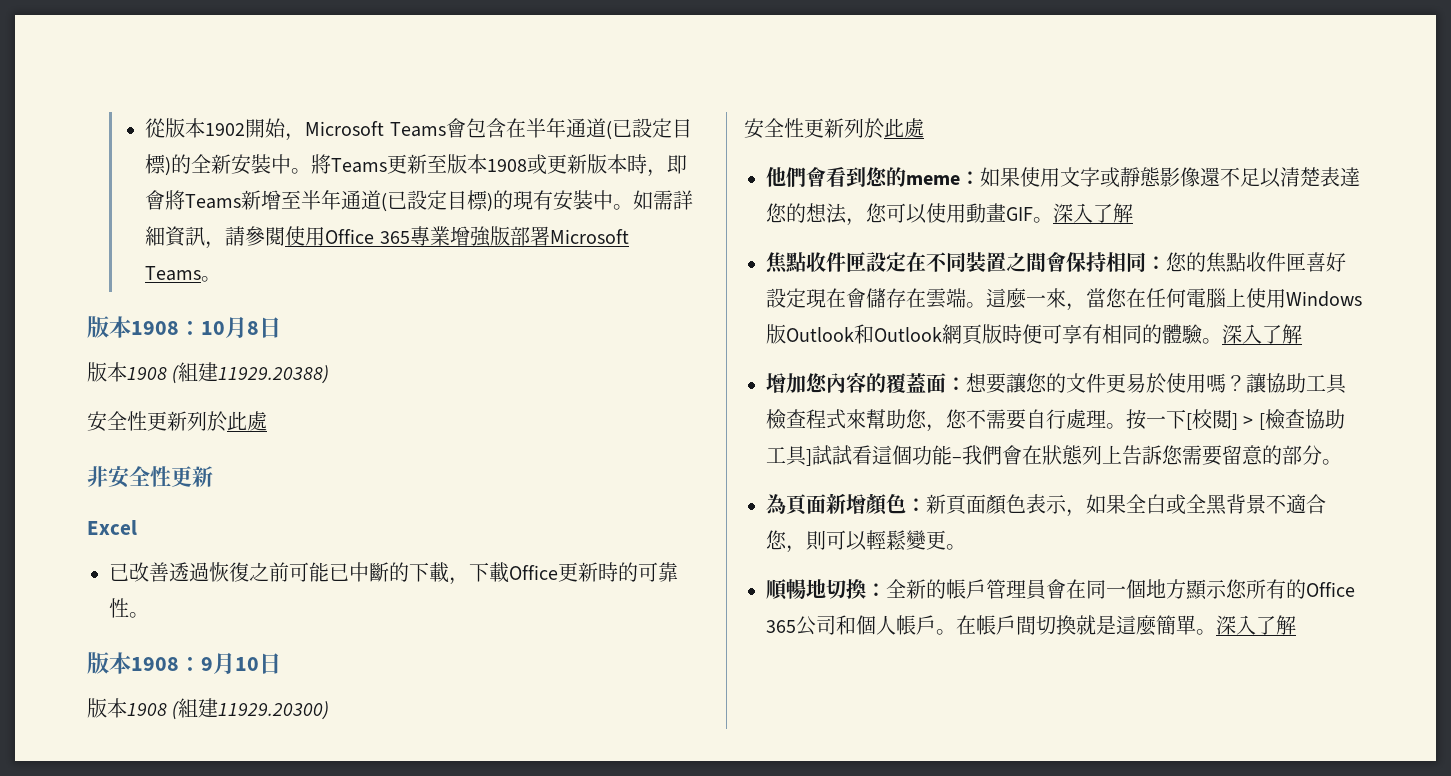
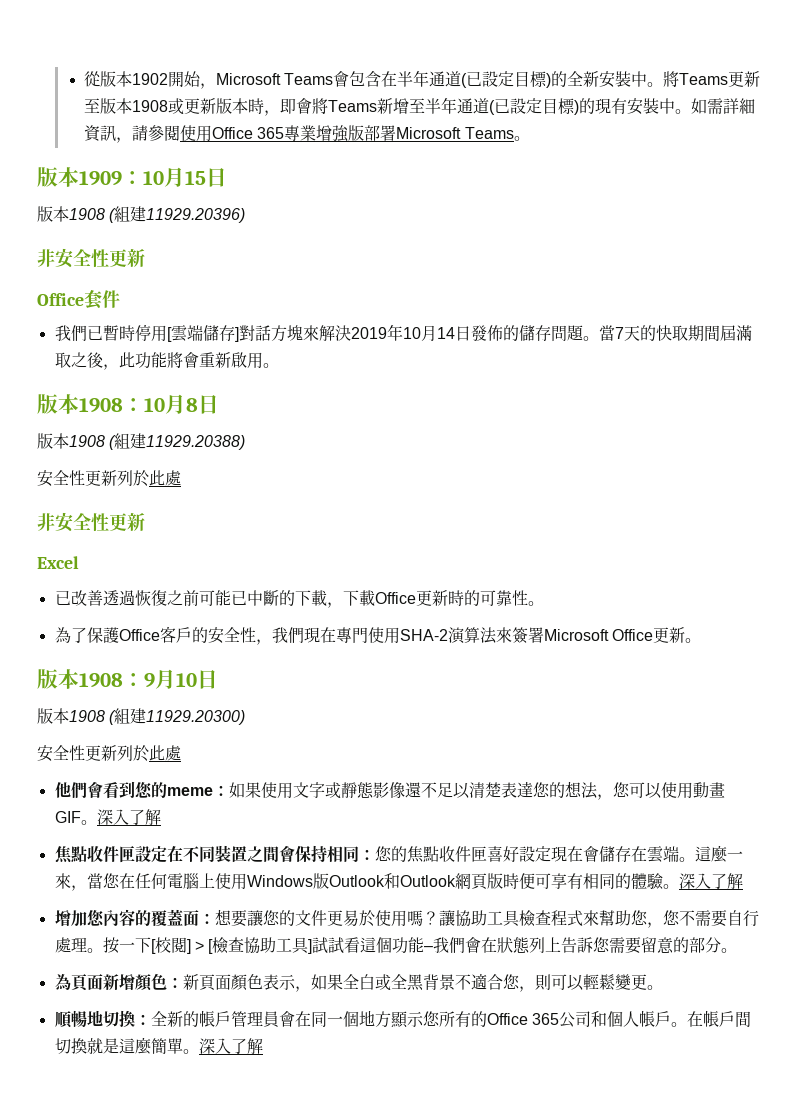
+ 版本1909：10月15日
+ 版本1908 (組建11929.20396)
+ 非安全性更新
+ Office套件
+ 我們已暫時停用[雲端儲存]對話方塊來解決2019年10月14日發佈的儲存問題。當7天的快取期間屆滿取之後，此功能將會重新啟用。
+ 為了保護Office客戶的安全性，我們現在專門使用SHA-2演算法來簽署Microsoft Office更新。

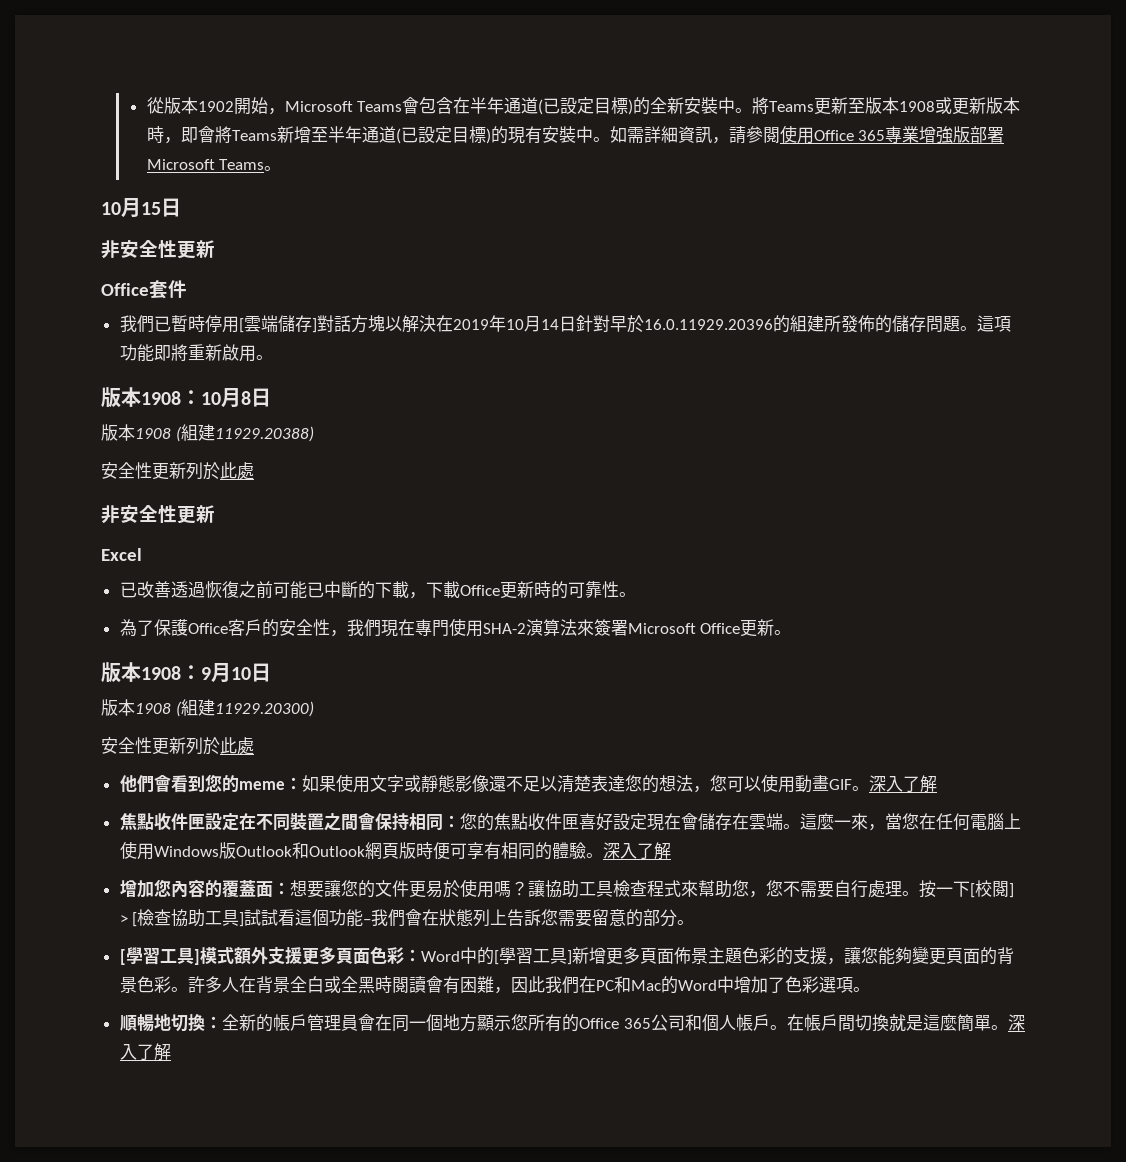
- 版本1909：10月15日
+ 10月15日
- 版本1908 (組建11929.20396)
- 我們已暫時停用[雲端儲存]對話方塊來解決2019年10月14日發佈的儲存問題。當7天的快取期間屆滿取之後，此功能將會重新啟用。
+ 我們已暫時停用[雲端儲存]對話方塊以解決在2019年10月14日針對早於16.0.11929.20396的組建所發佈的儲存問題。這項功能即將重新啟用。
- 為頁面新增顏色：新頁面顏色表示，如果全白或全黑背景不適合您，則可以輕鬆變更。
+ [學習工具]模式額外支援更多頁面色彩：Word中的[學習工具]新增更多頁面佈景主題色彩的支援，讓您能夠變更頁面的背景色彩。許多人在背景全白或全黑時閱讀會有困難，因此我們在PC和Mac的Word中增加了色彩選項。

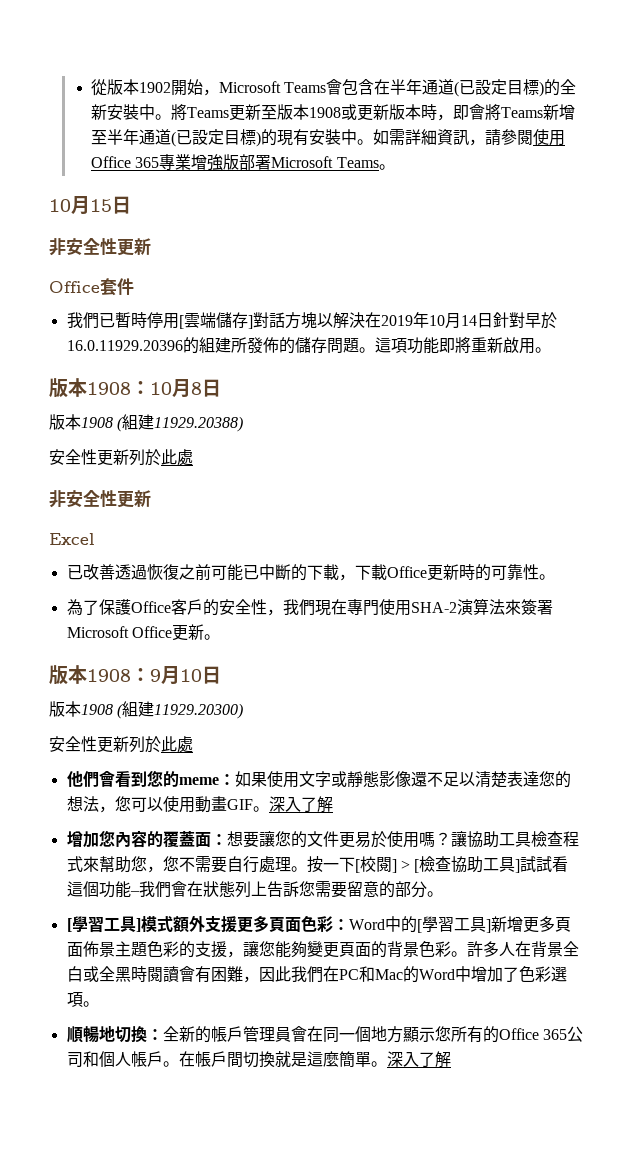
- 焦點收件匣設定在不同裝置之間會保持相同：您的焦點收件匣喜好設定現在會儲存在雲端。這麼一來，當您在任何電腦上使用Windows版Outlook和Outlook網頁版時便可享有相同的體驗。深入了解

